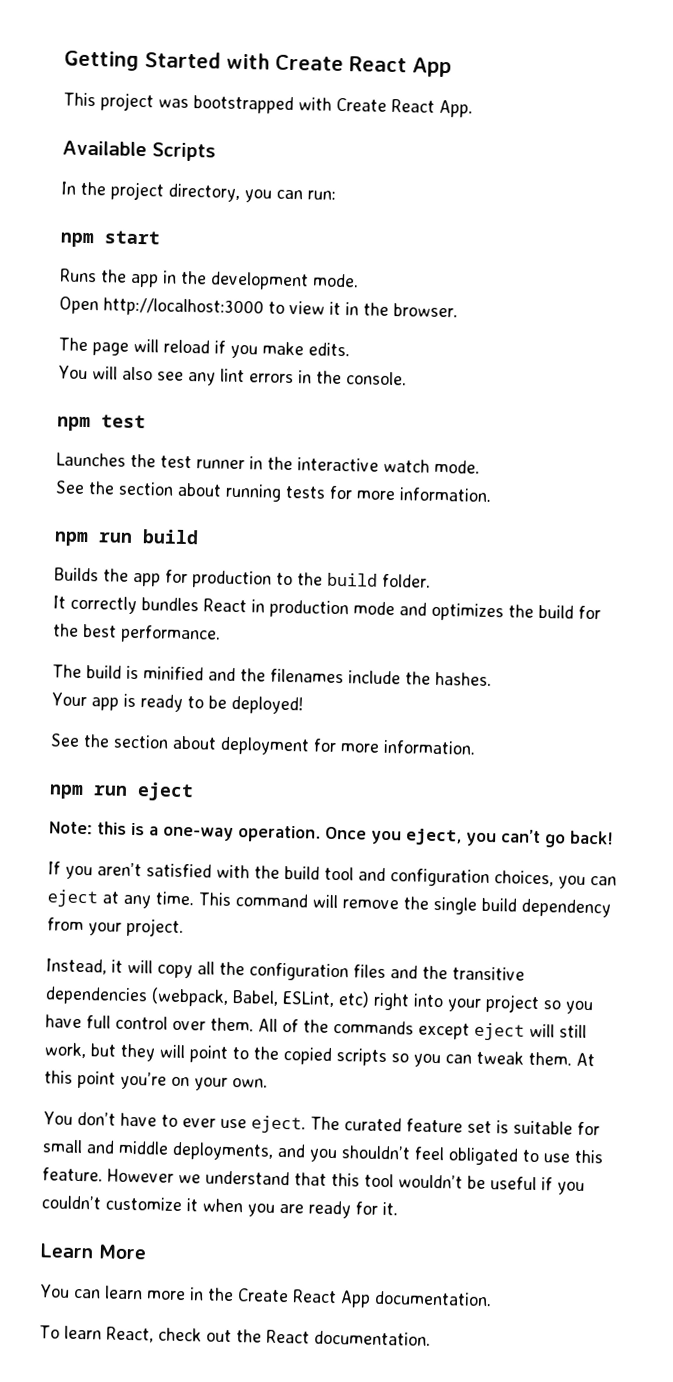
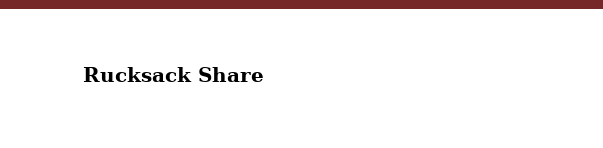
- Getting Started with Create React App
- This project was bootstrapped with Create React App.
- Available Scripts
- In the project directory, you can run:
- npm start
- Runs the app in the development mode.
- Open http://localhost:3000 to view it in the browser.
- The page will reload if you make edits.
- You will also see any lint errors in the console.
- npm test
- Launches the test runner in the interactive watch mode.
- See the section about running tests for more information.
- npm run build
- Builds the app for production to the build folder.
- It correctly bundles React in production mode and optimizes the build for the best performance.
- The build is minified and the filenames include the hashes.
- Your app is ready to be deployed!
- See the section about deployment for more information.
- npm run eject
- Note: this is a one-way operation. Once you eject, you can’t go back!
- If you aren’t satisfied with the build tool and configuration choices, you can eject at any time. This command will remove the single build dependency from your project.
- Instead, it will copy all the configuration files and the transitive dependencies (webpack, Babel, ESLint, etc) right into your project so you have full control over them. All of the commands except eject will still work, but they will point to the copied scripts so you can tweak them. At this point you’re on your own.
- You don’t have to ever use eject. The curated feature set is suitable for small and middle deployments, and you shouldn’t feel obligated to use this feature. However we understand that this tool wouldn’t be useful if you couldn’t customize it when you are ready for it.
- Learn More
- You can learn more in the Create React App documentation.
- To learn React, check out the React documentation.
+ Rucksack Share

